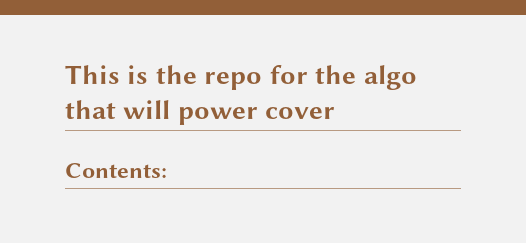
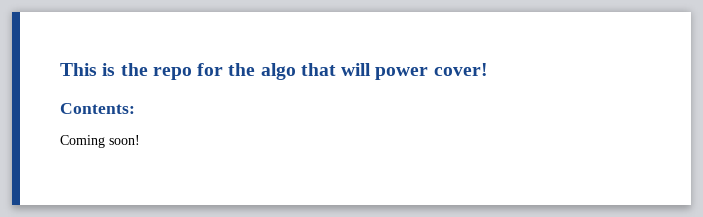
- This is the repo for the algo that will power cover
+ This is the repo for the algo that will power cover!
+ Coming soon!

